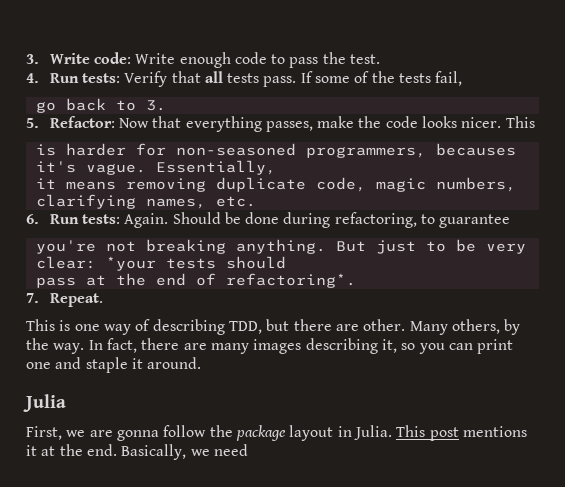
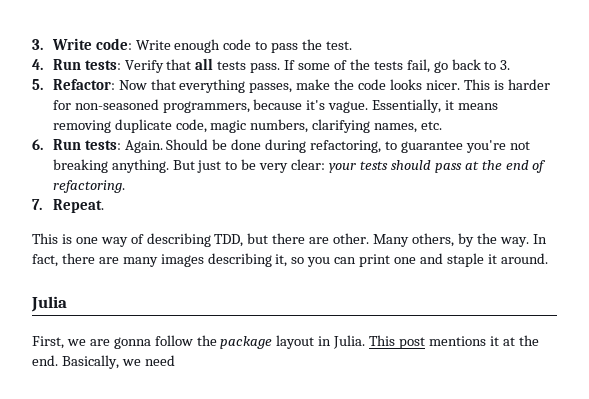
- If some of the tests fail,
- go back to 3.
+ If some of the tests fail, go back to 3.
- 5. Refactor: Now that everything passes, make the code looks nicer. This
- is harder for non-seasoned programmers, becauses it's vague.
+ 5. Refactor: Now that everything passes, make the code looks nicer. This is harder for non-seasoned programmers, because it's vague.
- Essentially,
- it means removing duplicate code, magic numbers, clarifying names, etc.
+ Essentially, it means removing duplicate code, magic numbers, clarifying names, etc.
- Should be done during refactoring, to guarantee
- you're not breaking anything.
+ Should be done during refactoring, to guarantee you're not breaking anything.
- But just to be very clear: *your tests should
- pass at the end of refactoring*.
+ But just to be very clear: your tests should pass at the end of refactoring.

